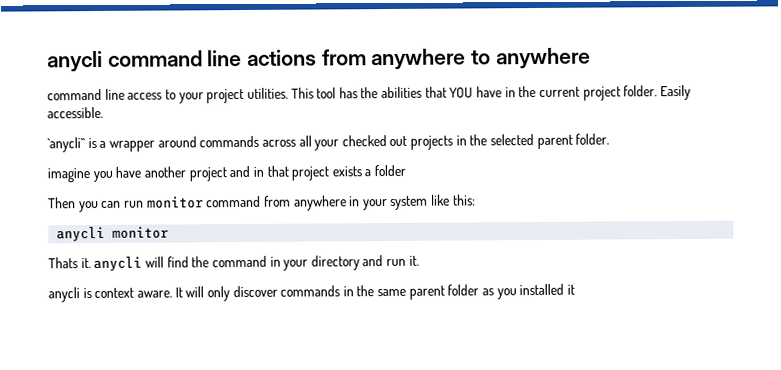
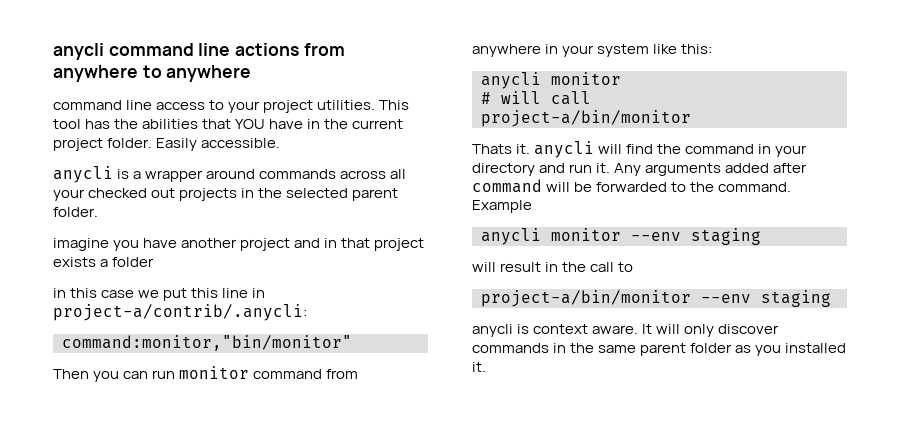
- `anycli`` is a wrapper around commands across all your checked out projects in the selected parent folder.
+ anycli is a wrapper around commands across all your checked out projects in the selected parent folder.
+ in this case we put this line in project-a/contrib/.anycli:
+ command:monitor,"bin/monitor"
+ # will call
+ project-a/bin/monitor
+ Any arguments added after command will be forwarded to the command. Example
+ anycli monitor --env staging
+ will result in the call to
+ project-a/bin/monitor --env staging
- It will only discover commands in the same parent folder as you installed it
+ It will only discover commands in the same parent folder as you installed it.

